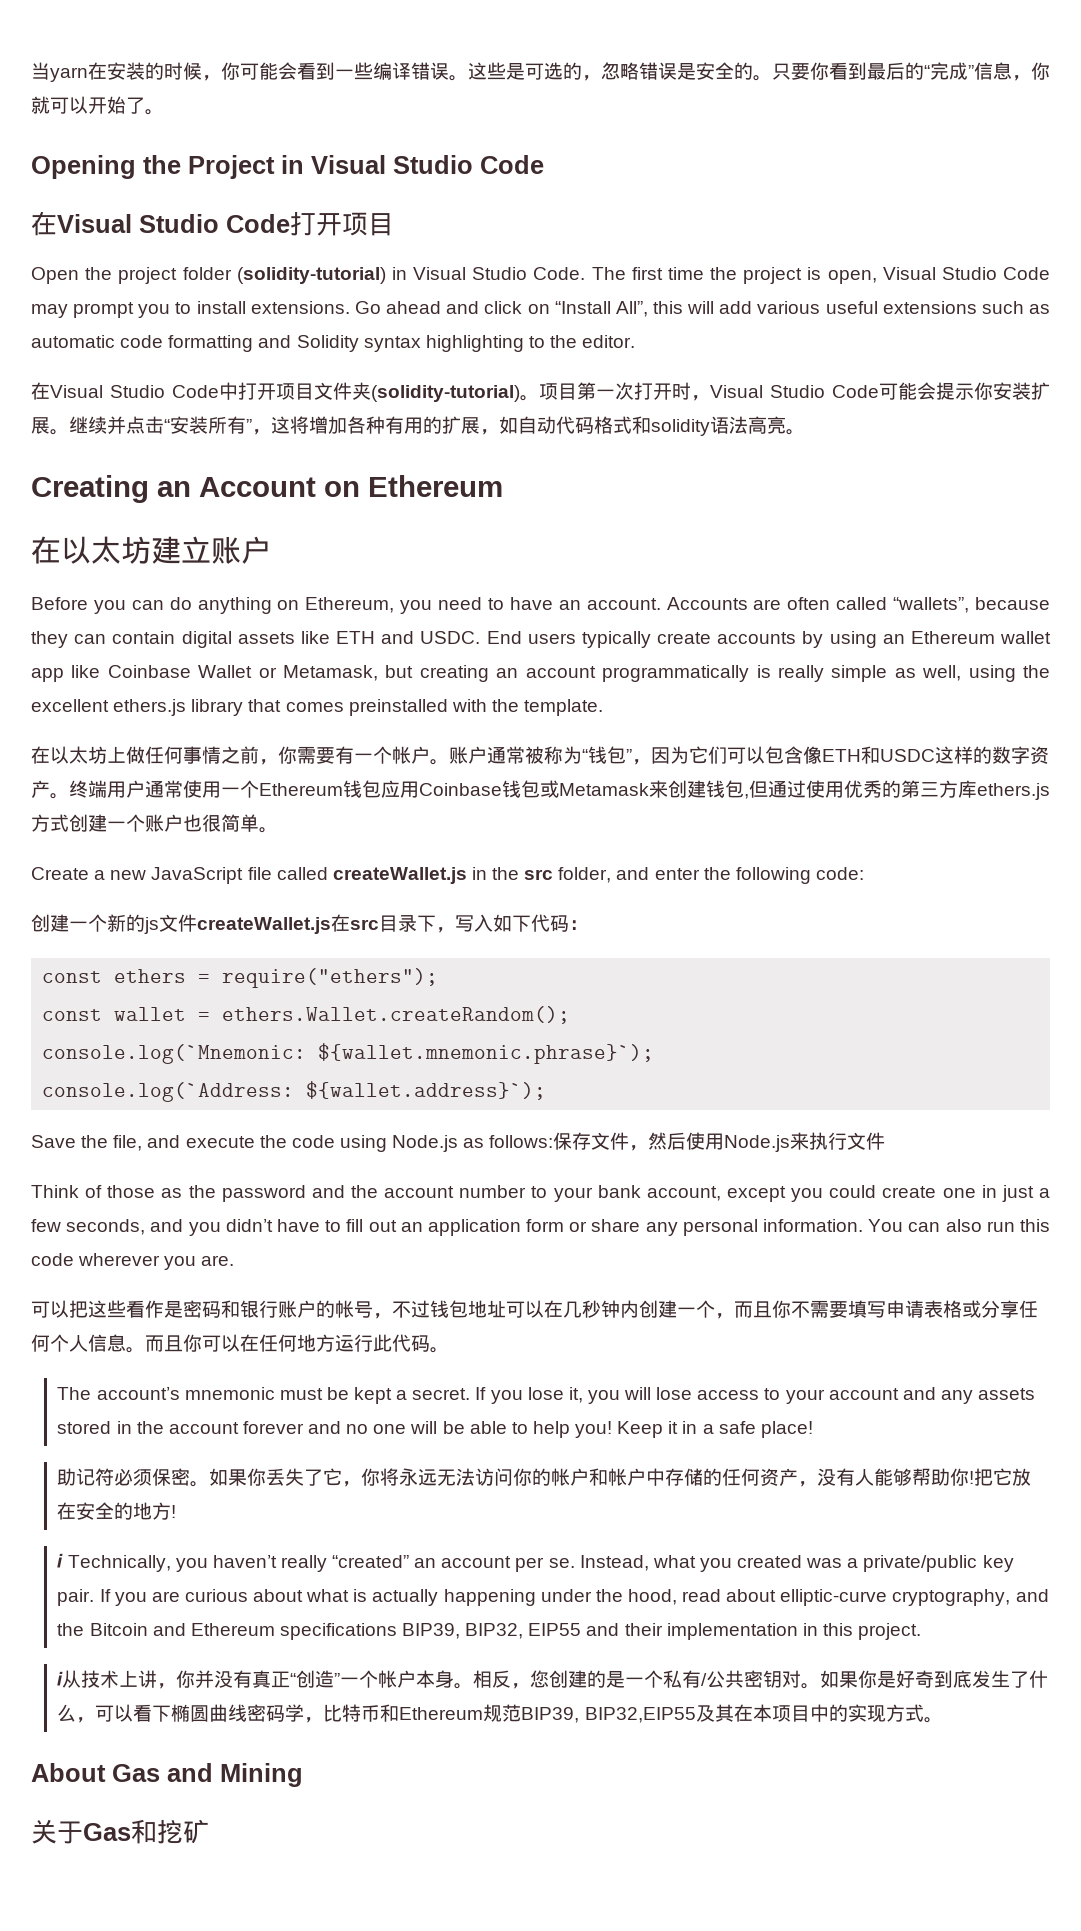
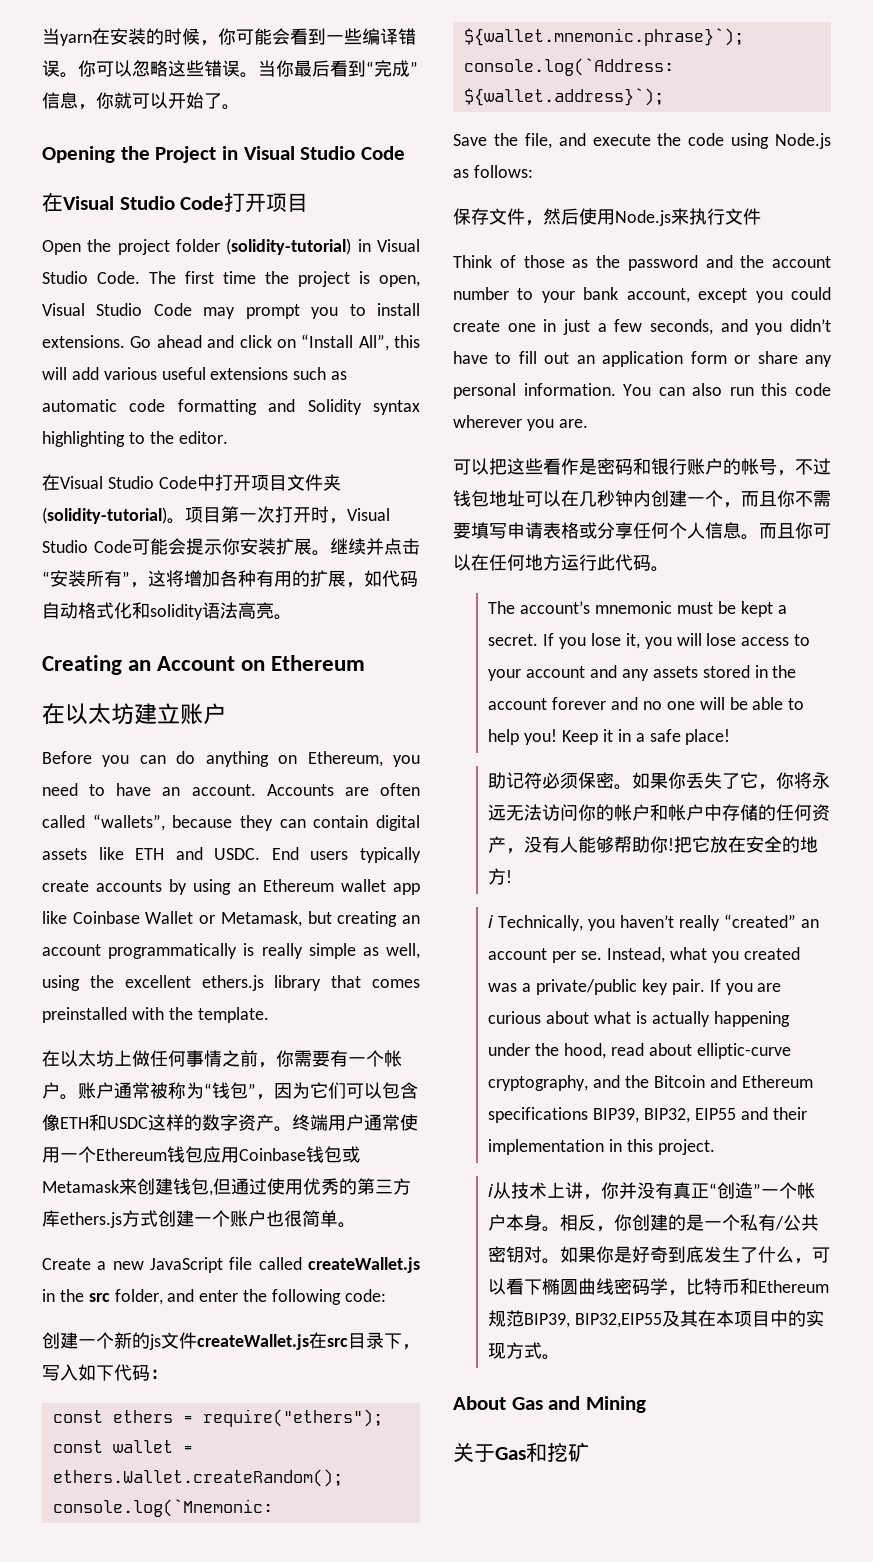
- 这些是可选的，忽略错误是安全的。只要你看到最后的“完成”信息，你就可以开始了。
+ 你可以忽略这些错误。当你最后看到“完成”信息，你就可以开始了。
- 继续并点击“安装所有”，这将增加各种有用的扩展，如自动代码格式和solidity语法高亮。
+ 继续并点击“安装所有”，这将增加各种有用的扩展，如代码自动格式化和solidity语法高亮。
- Save the file, and execute the code using Node.js as follows:保存文件，然后使用Node.js来执行文件
+ Save the file, and execute the code using Node.js as follows:
+ 保存文件，然后使用Node.js来执行文件
- 相反，您创建的是一个私有/公共密钥对。
+ 相反，你创建的是一个私有/公共密钥对。

